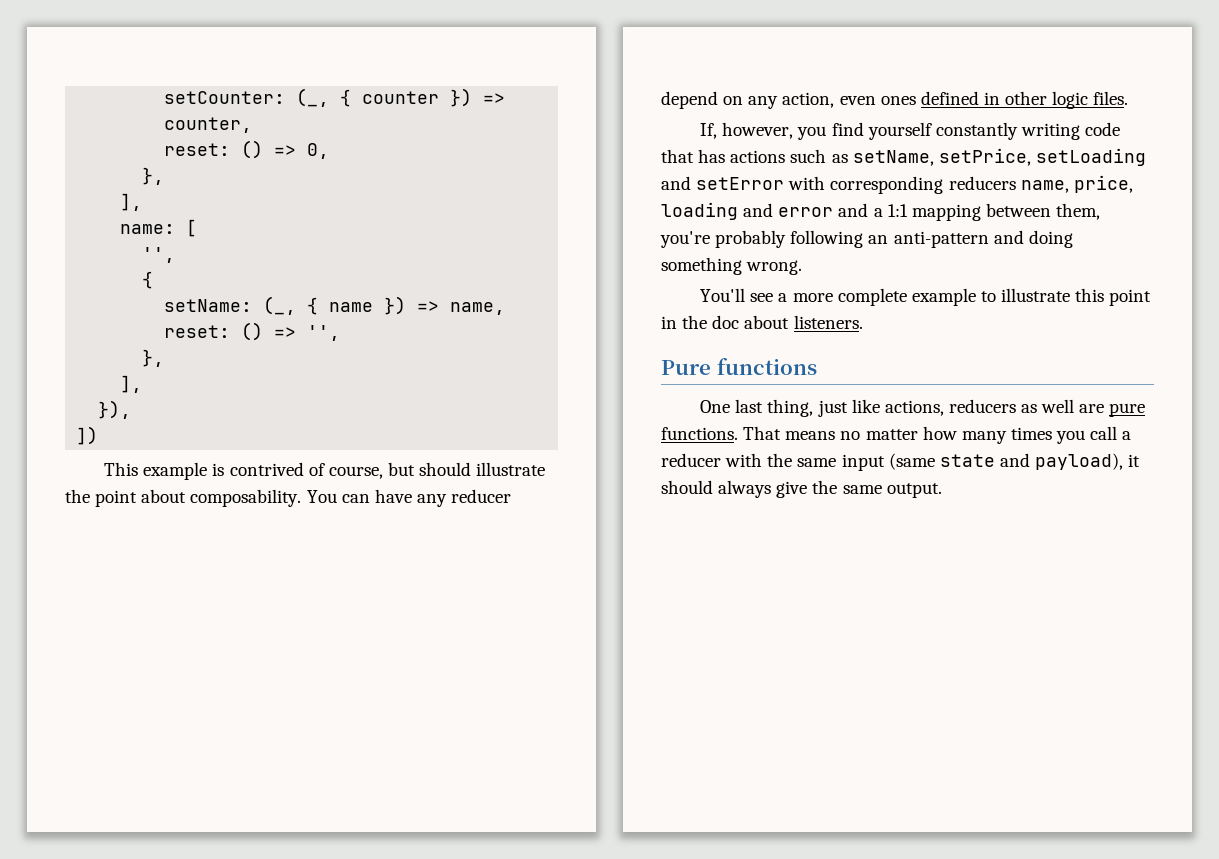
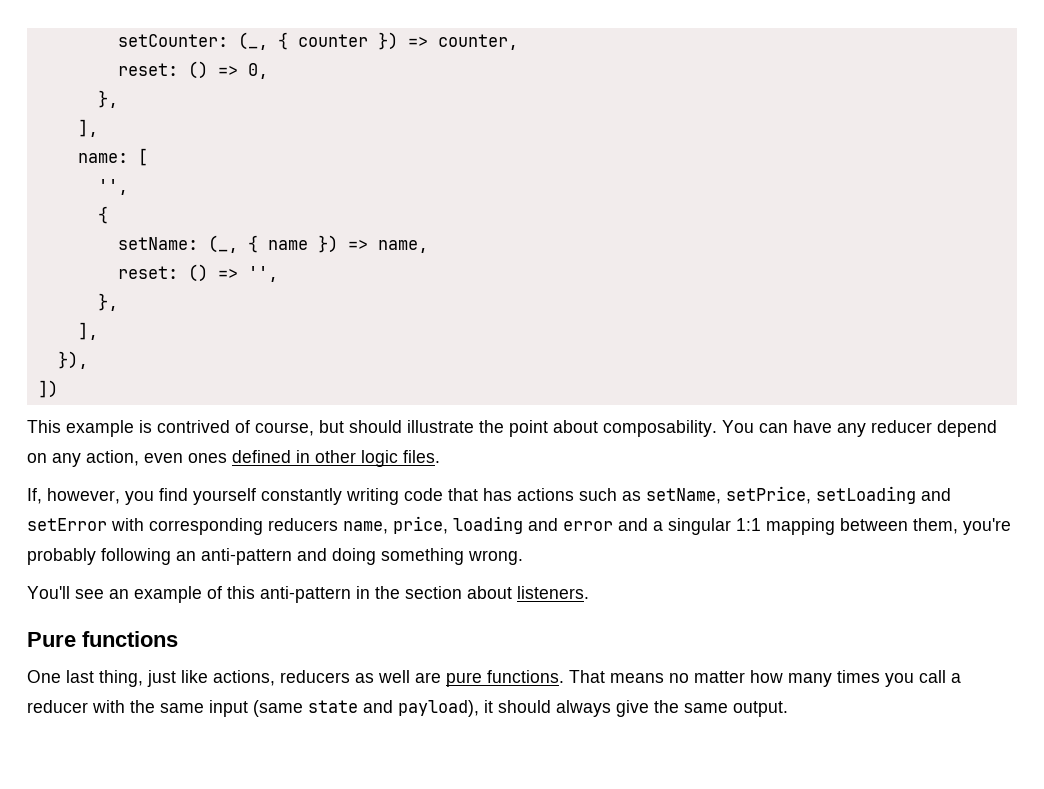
- If, however, you find yourself constantly writing code that has actions such as setName, setPrice, setLoading and setError with corresponding reducers name, price, loading and error and a 1:1 mapping between them, you're probably following an anti-pattern and doing something wrong.
+ If, however, you find yourself constantly writing code that has actions such as setName, setPrice, setLoading and setError with corresponding reducers name, price, loading and error and a singular 1:1 mapping between them, you're probably following an anti-pattern and doing something wrong.
- You'll see a more complete example to illustrate this point in the doc about listeners.
+ You'll see an example of this anti-pattern in the section about listeners.

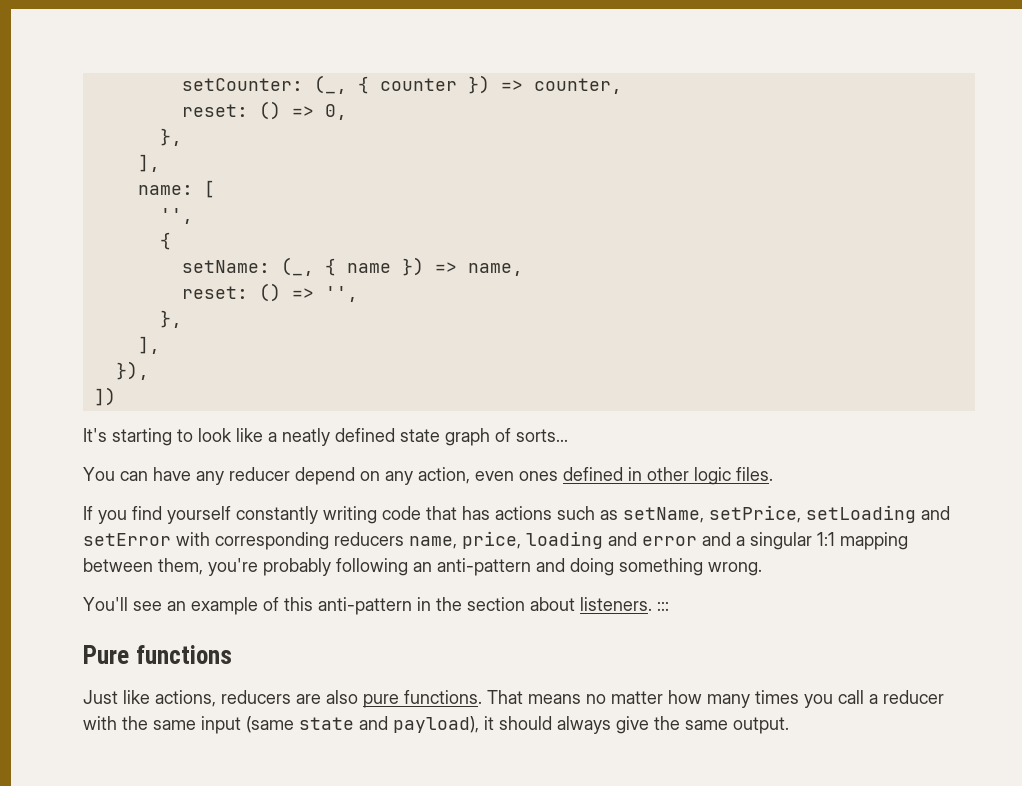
- This example is contrived of course, but should illustrate the point about composability. You can have any reducer depend on any action, even ones defined in other logic files.
+ It's starting to look like a neatly defined state graph of sorts...
+ You can have any reducer depend on any action, even ones defined in other logic files.
- If, however, you find yourself constantly writing code that has actions such as setName, setPrice, setLoading and setError with corresponding reducers name, price, loading and error and a singular 1:1 mapping between them, you're probably following an anti-pattern and doing something wrong.
+ If you find yourself constantly writing code that has actions such as setName, setPrice, setLoading and setError with corresponding reducers name, price, loading and error and a singular 1:1 mapping between them, you're probably following an anti-pattern and doing something wrong.
- You'll see an example of this anti-pattern in the section about listeners.
+ You'll see an example of this anti-pattern in the section about listeners. :::
- One last thing, just like actions, reducers as well are pure functions.
+ Just like actions, reducers are also pure functions.

